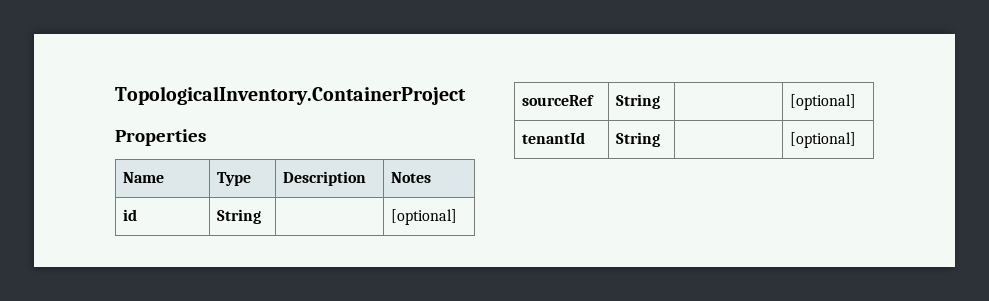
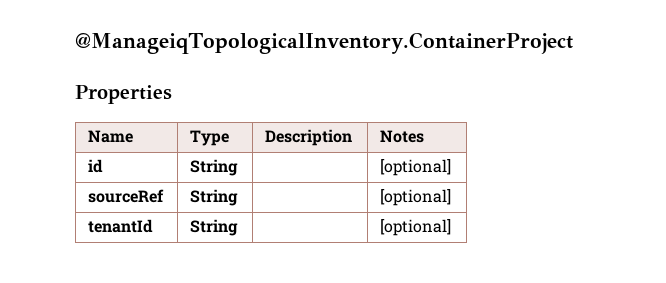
- TopologicalInventory.ContainerProject
+ @ManageiqTopologicalInventory.ContainerProject

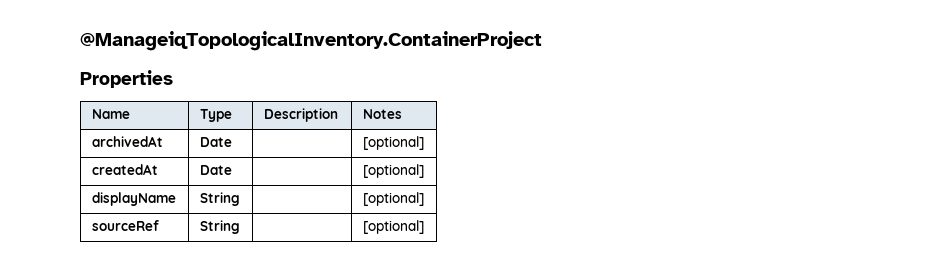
- id | String | | [optional]
+ archivedAt | Date | | [optional]
+ createdAt | Date | | [optional]
+ displayName | String | | [optional]
- tenantId | String | | [optional]

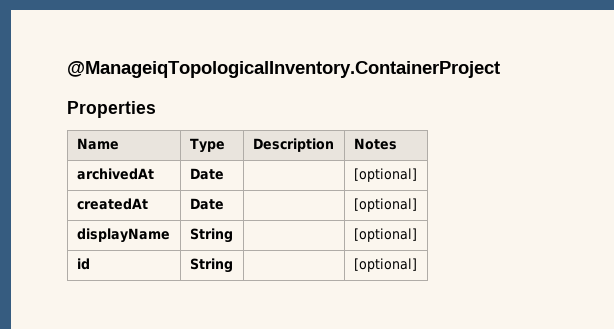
- sourceRef | String | | [optional]
+ id | String | | [optional]

